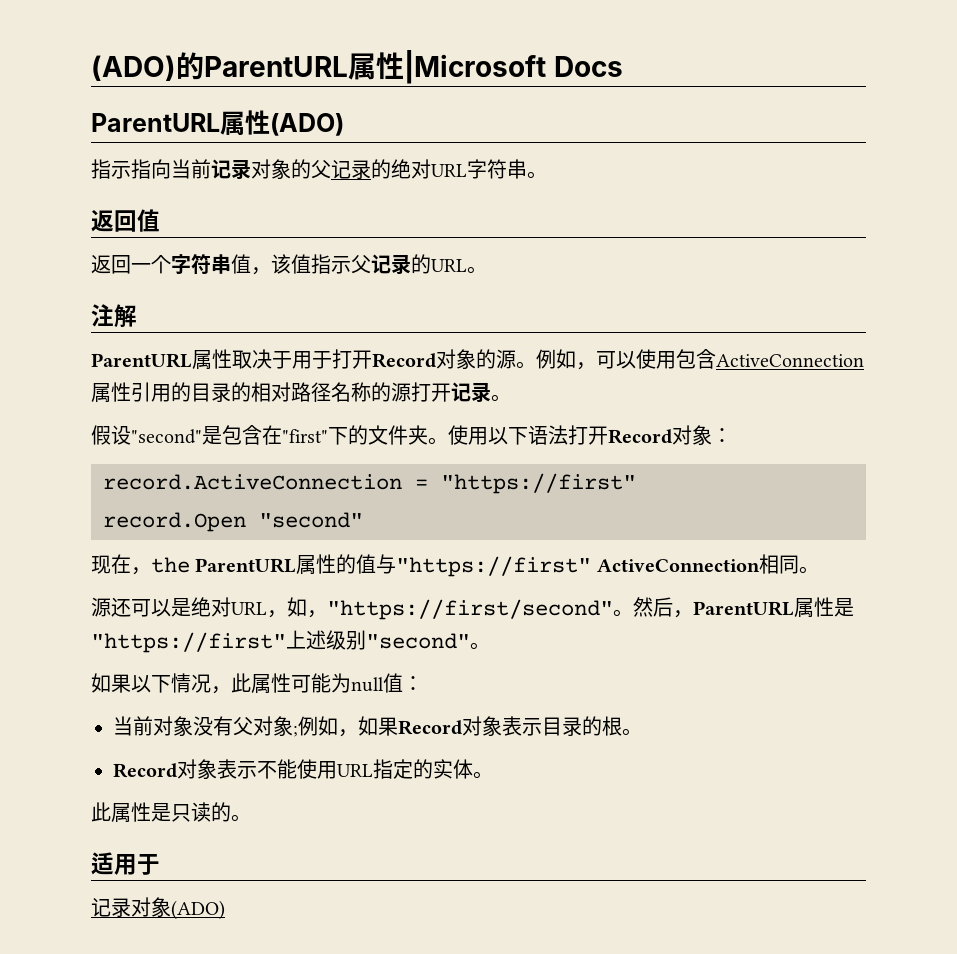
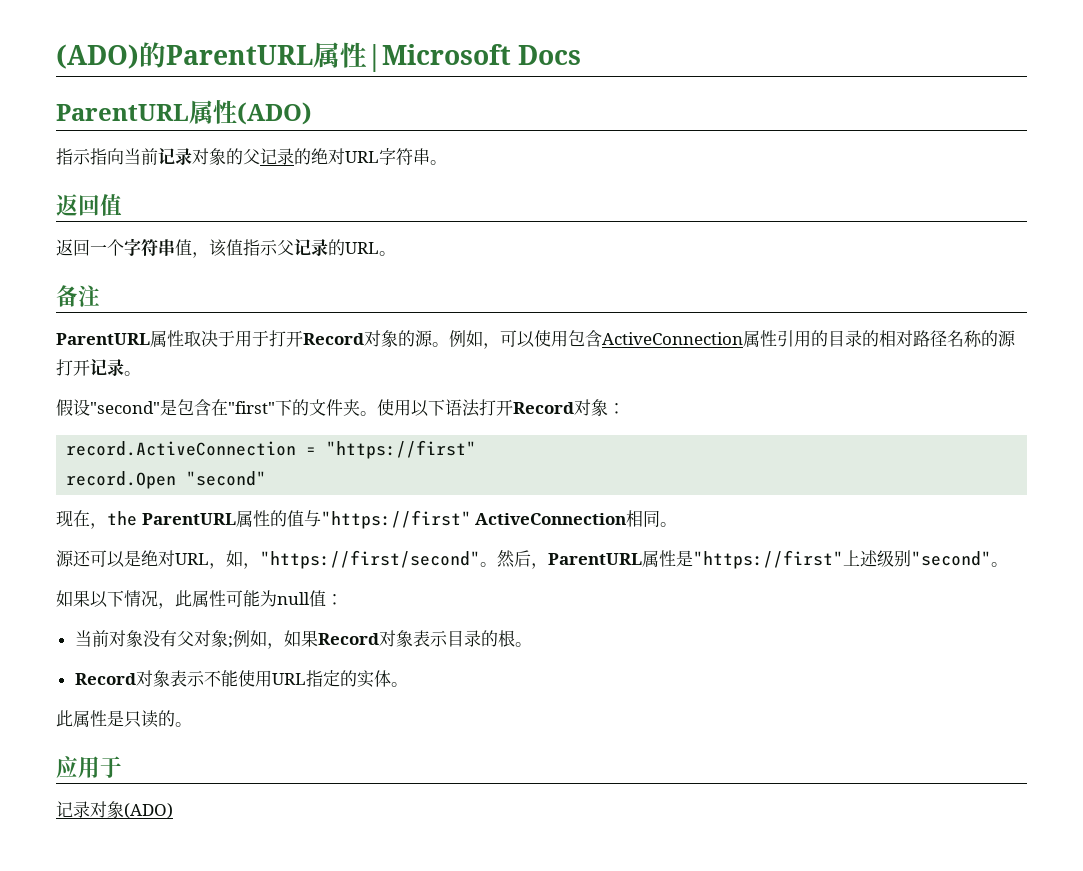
- 注解
+ 备注
- 适用于
+ 应用于

